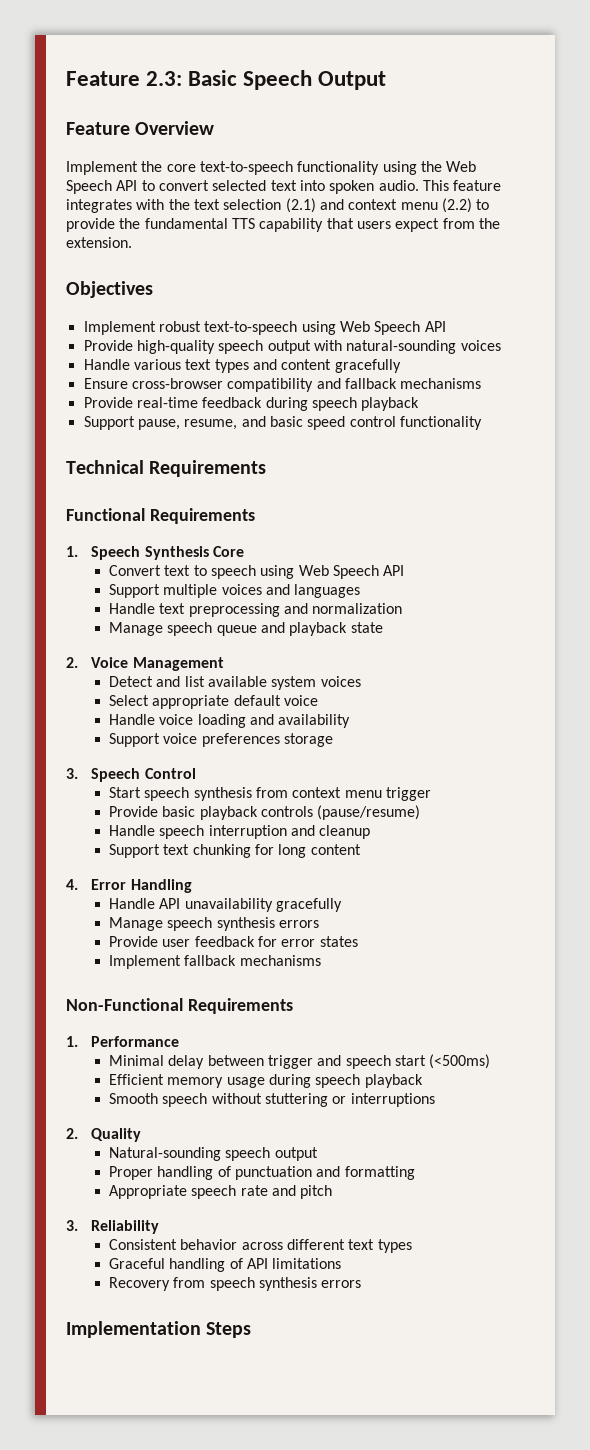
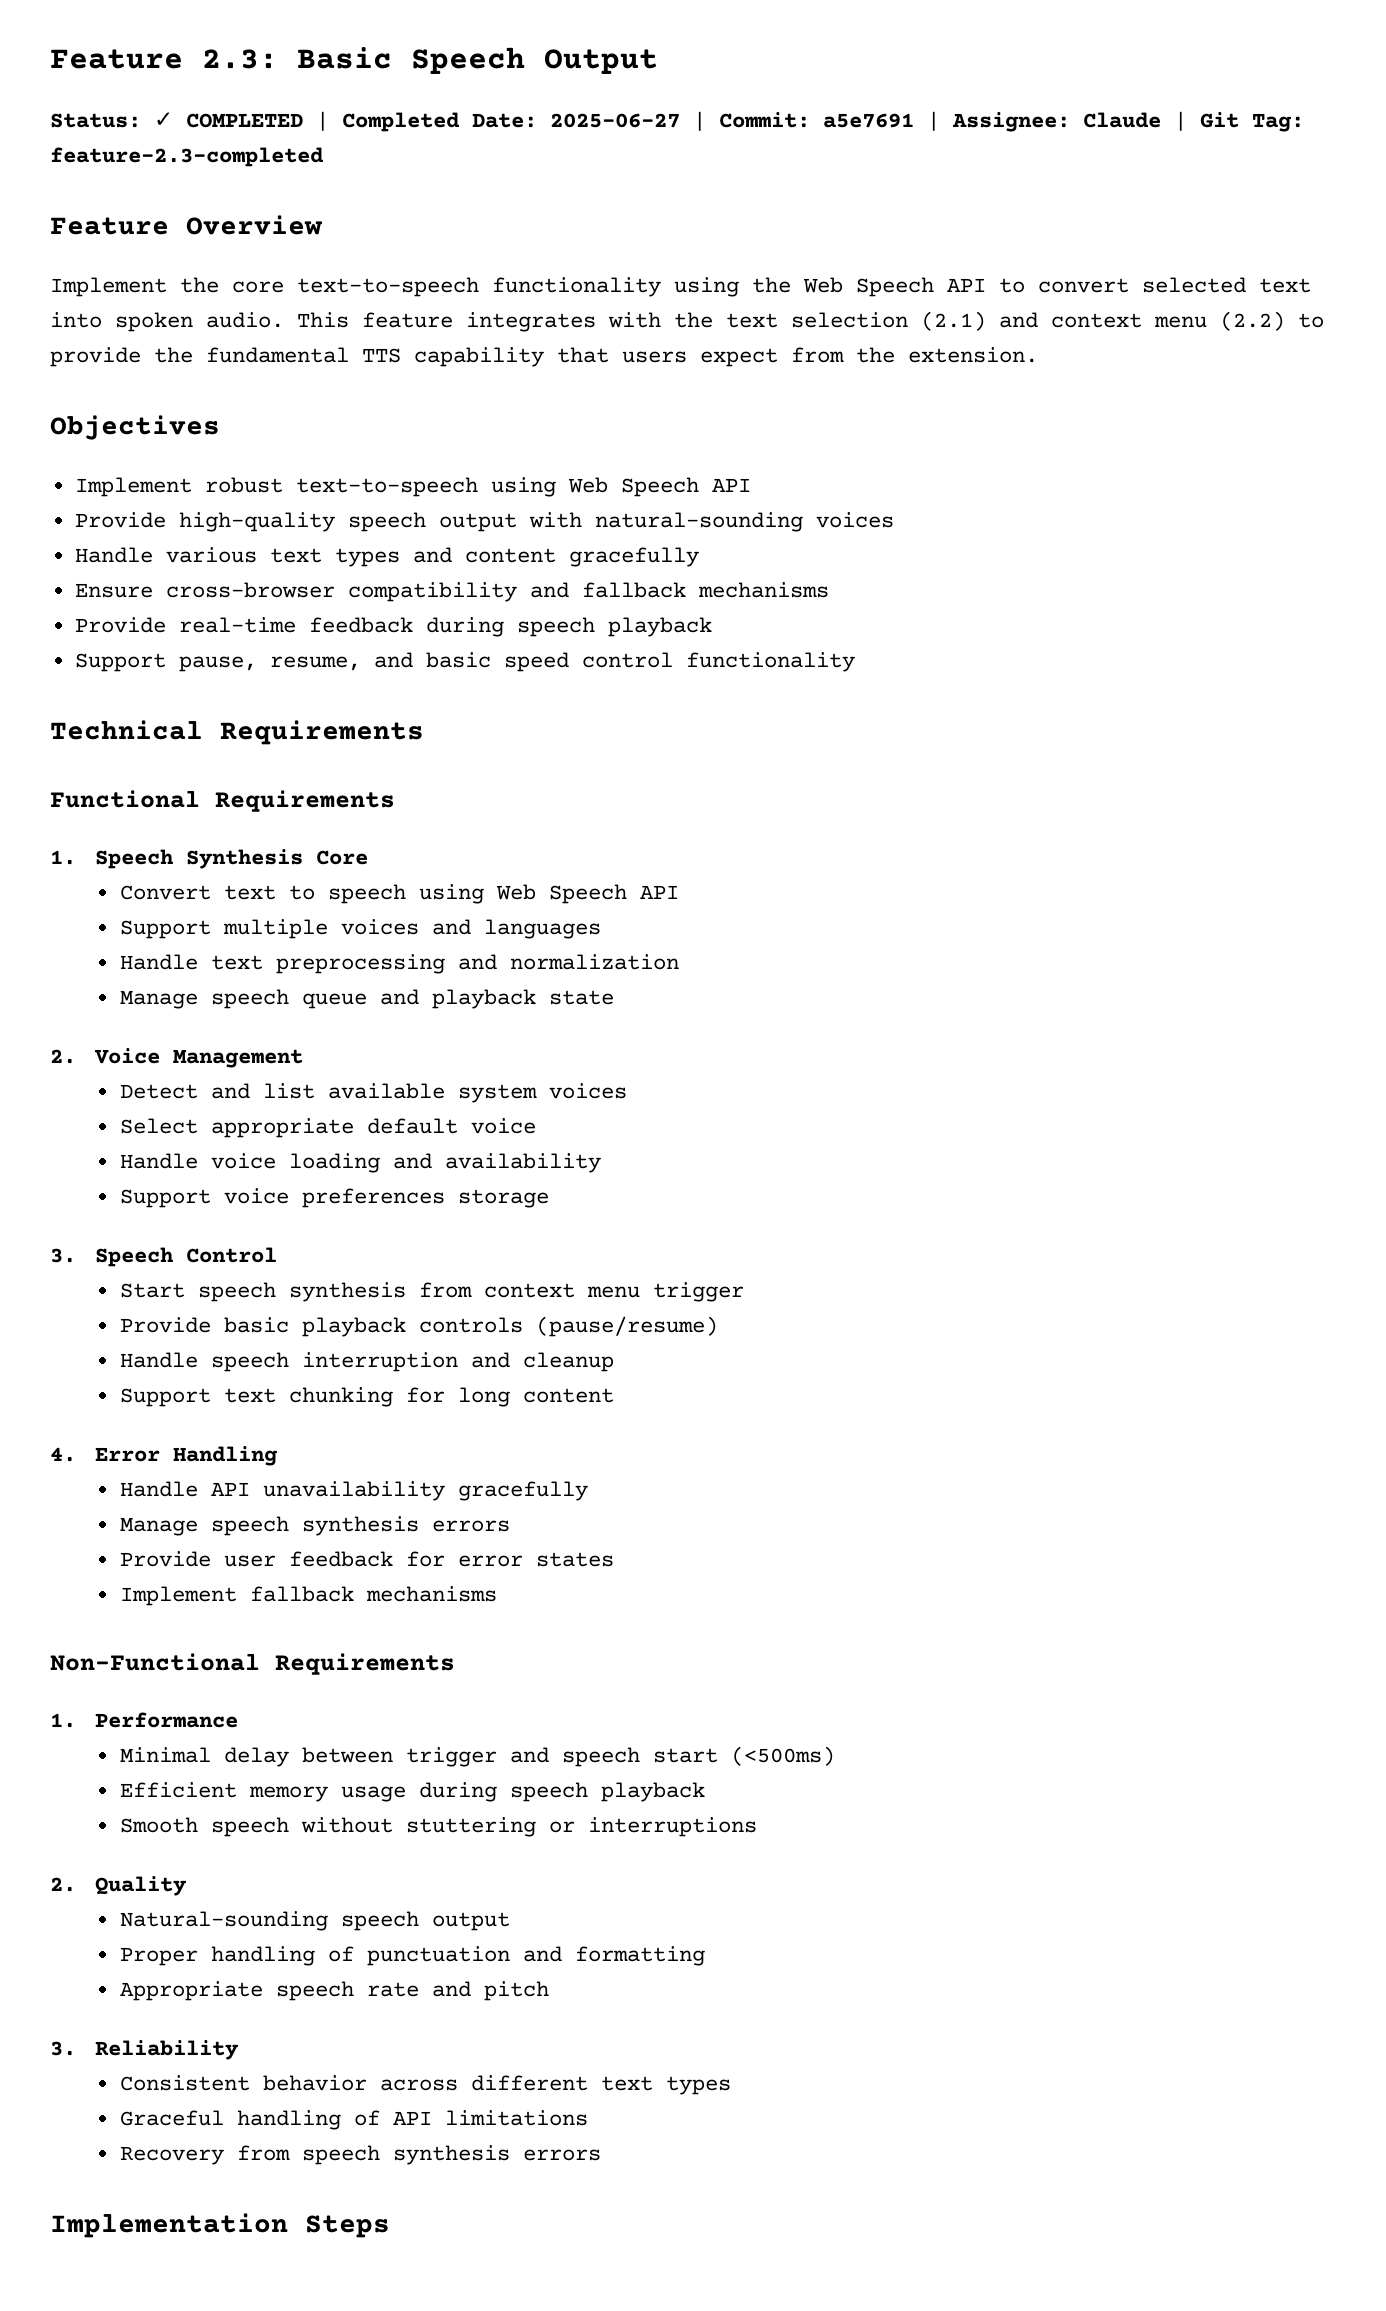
+ Status: ✓ COMPLETED | Completed Date: 2025-06-27 | Commit: a5e7691 | Assignee: Claude | Git Tag: feature-2.3-completed

